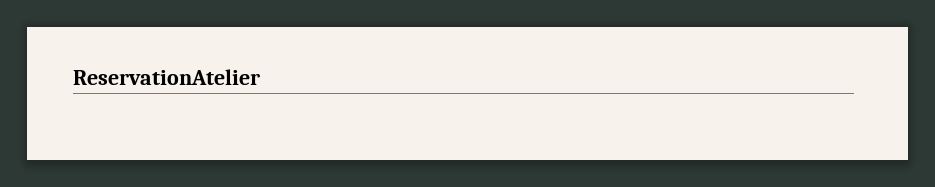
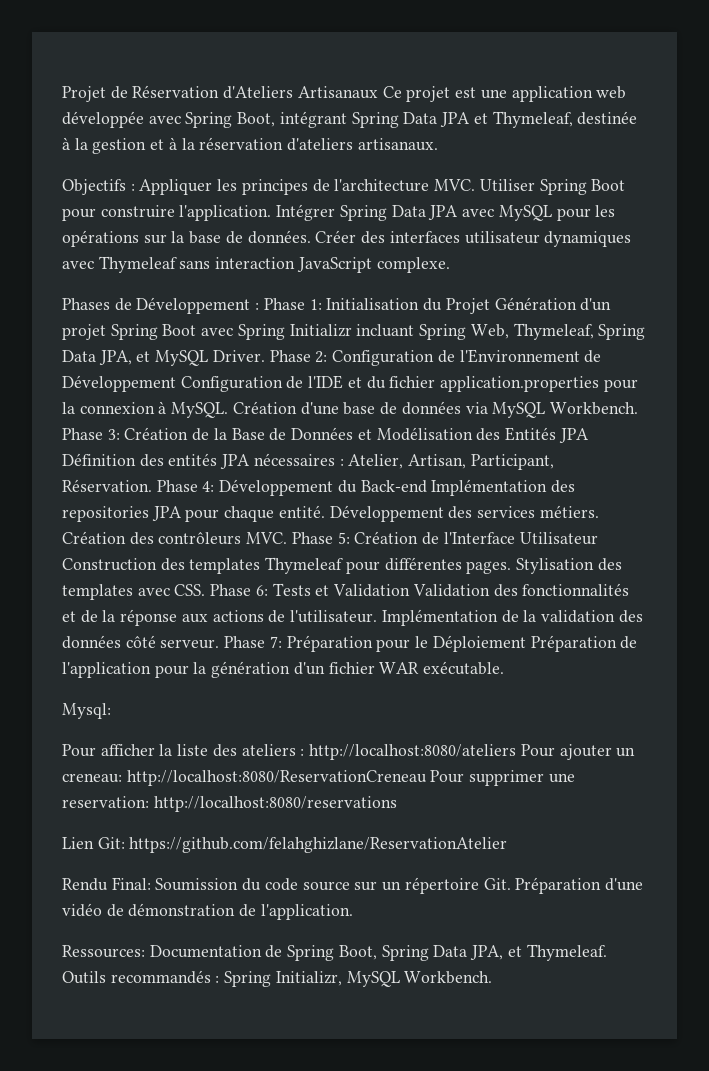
- ReservationAtelier
+ Projet de Réservation d'Ateliers Artisanaux Ce projet est une application web développée avec Spring Boot, intégrant Spring Data JPA et Thymeleaf, destinée à la gestion et à la réservation d'ateliers artisanaux.
+ Objectifs : Appliquer les principes de l'architecture MVC. Utiliser Spring Boot pour construire l'application. Intégrer Spring Data JPA avec MySQL pour les opérations sur la base de données. Créer des interfaces utilisateur dynamiques avec Thymeleaf sans interaction JavaScript complexe.
+ Phases de Développement : Phase 1: Initialisation du Projet Génération d'un projet Spring Boot avec Spring Initializr incluant Spring Web, Thymeleaf, Spring Data JPA, et MySQL Driver. Phase 2: Configuration de l'Environnement de Développement Configuration de l'IDE et du fichier application.properties pour la connexion à MySQL. Création d'une base de données via MySQL Workbench. Phase 3: Création de la Base de Données et Modélisation des Entités JPA Définition des entités JPA nécessaires : Atelier, Artisan, Participant, Réservation. Phase 4: Développement du Back-end Implémentation des repositories JPA pour chaque entité. Développement des services métiers. Création des contrôleurs MVC. Phase 5: Création de l'Interface Utilisateur Construction des templates Thymeleaf pour différentes pages. Stylisation des templates avec CSS. Phase 6: Tests et Validation Validation des fonctionnalités et de la réponse aux actions de l'utilisateur. Implémentation de la validation des données côté serveur. Phase 7: Préparation pour le Déploiement Préparation de l'application pour la génération d'un fichier WAR exécutable.
+ Mysql:
+ Pour afficher la liste des ateliers : http://localhost:8080/ateliers Pour ajouter un creneau: http://localhost:8080/ReservationCreneau Pour supprimer une reservation: http://localhost:8080/reservations
+ Lien Git: https://github.com/felahghizlane/ReservationAtelier
+ Rendu Final: Soumission du code source sur un répertoire Git. Préparation d'une vidéo de démonstration de l'application.
+ Ressources: Documentation de Spring Boot, Spring Data JPA, et Thymeleaf. Outils recommandés : Spring Initializr, MySQL Workbench.

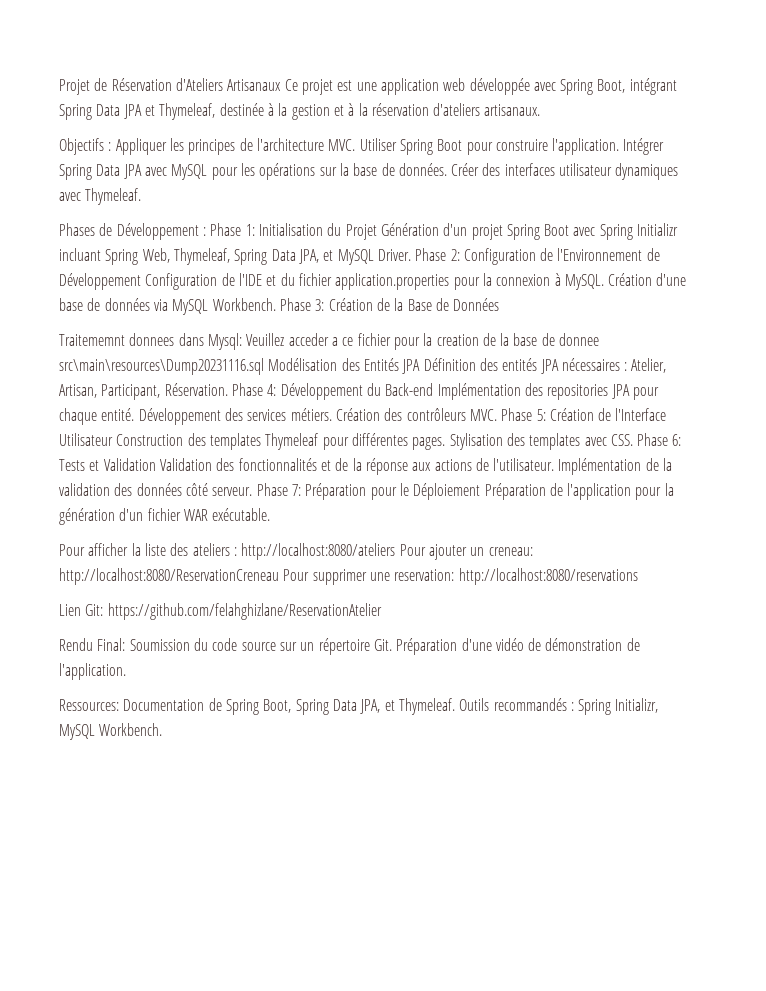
- Créer des interfaces utilisateur dynamiques avec Thymeleaf sans interaction JavaScript complexe.
+ Créer des interfaces utilisateur dynamiques avec Thymeleaf.
- Phase 3: Création de la Base de Données et Modélisation des Entités JPA Définition des entités JPA nécessaires : Atelier, Artisan, Participant, Réservation.
+ Phase 3: Création de la Base de Données
+ Traitememnt donnees dans Mysql: Veuillez acceder a ce fichier pour la creation de la base de donnee src\main\resources\Dump20231116.sql Modélisation des Entités JPA Définition des entités JPA nécessaires : Atelier, Artisan, Participant, Réservation.
- Mysql:

